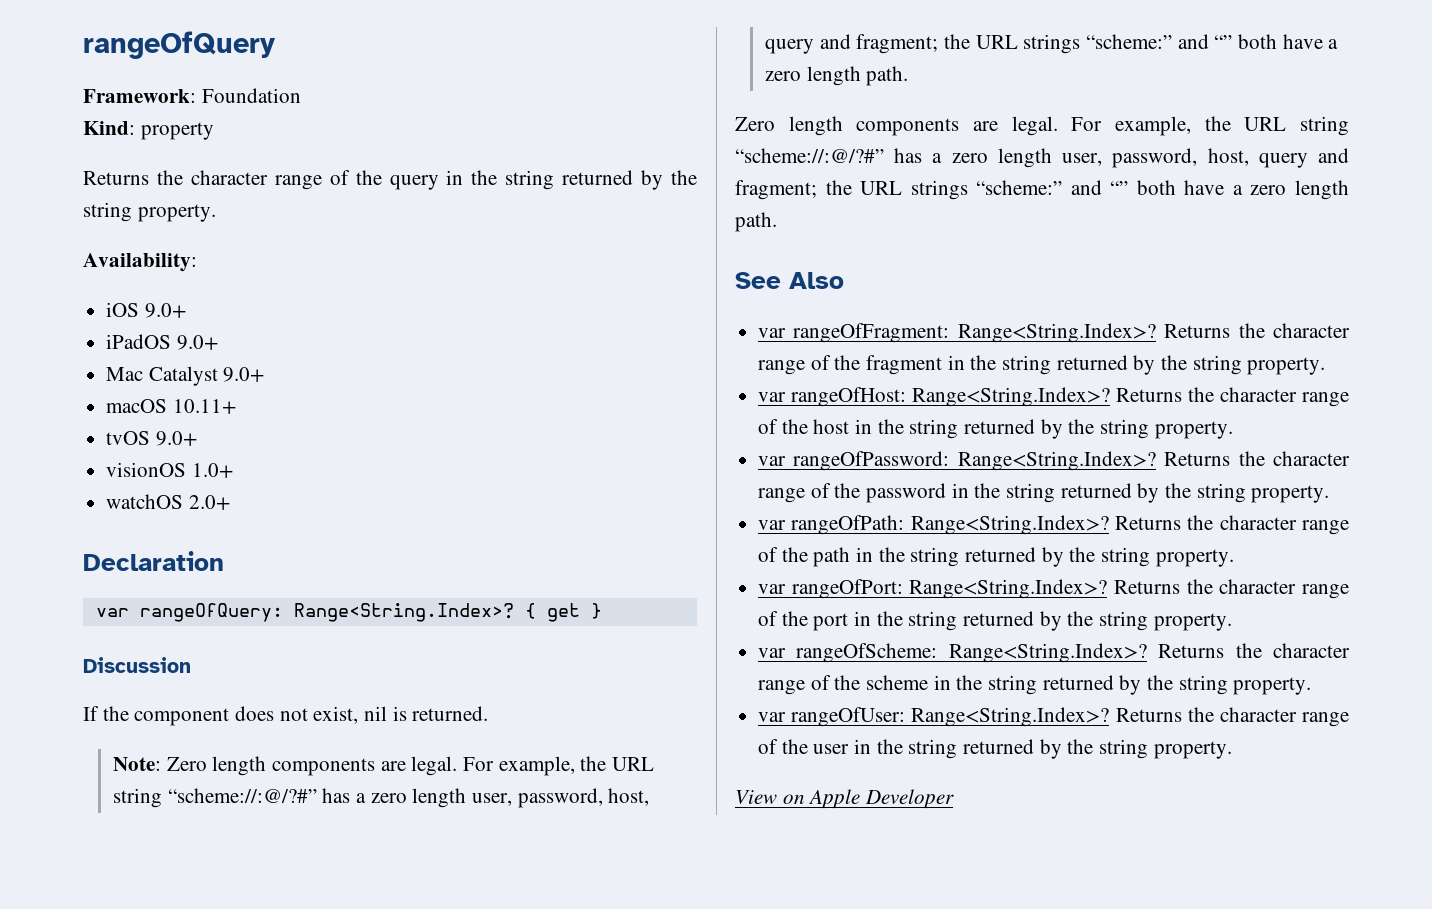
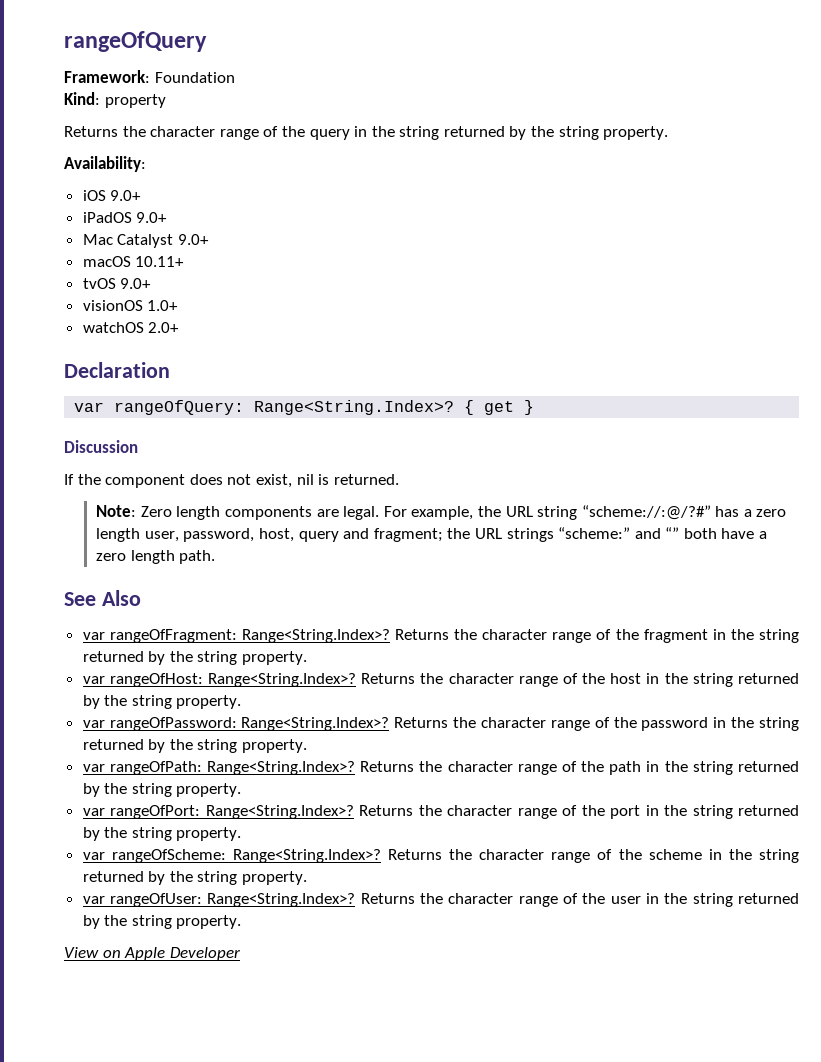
  Note: Zero length components are legal. For example, the URL string “scheme://:@/?#” has a zero length user, password, host, query and fragment; the URL strings “scheme:” and “” both have a zero length path.
- Zero length components are legal. For example, the URL string “scheme://:@/?#” has a zero length user, password, host, query and fragment; the URL strings “scheme:” and “” both have a zero length path.

